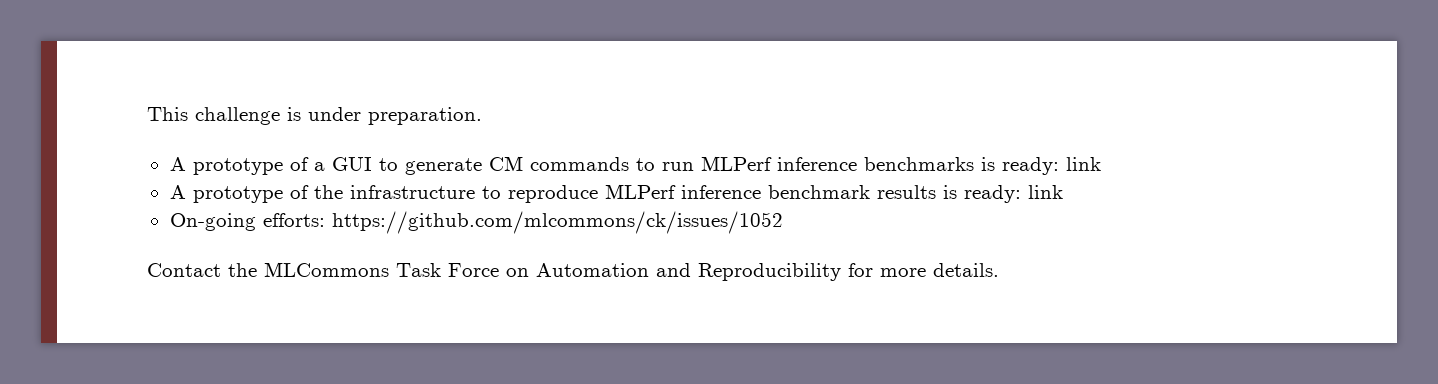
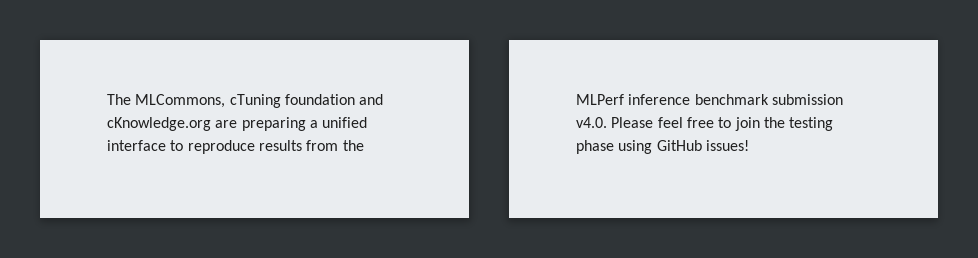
- This challenge is under preparation.
- A prototype of a GUI to generate CM commands to run MLPerf inference benchmarks is ready: link
- A prototype of the infrastructure to reproduce MLPerf inference benchmark results is ready: link
- On-going efforts: https://github.com/mlcommons/ck/issues/1052
- Contact the MLCommons Task Force on Automation and Reproducibility for more details.
+ The MLCommons, cTuning foundation and cKnowledge.org are preparing a unified interface to reproduce results from the MLPerf inference benchmark submission v4.0. Please feel free to join the testing phase using GitHub issues!

